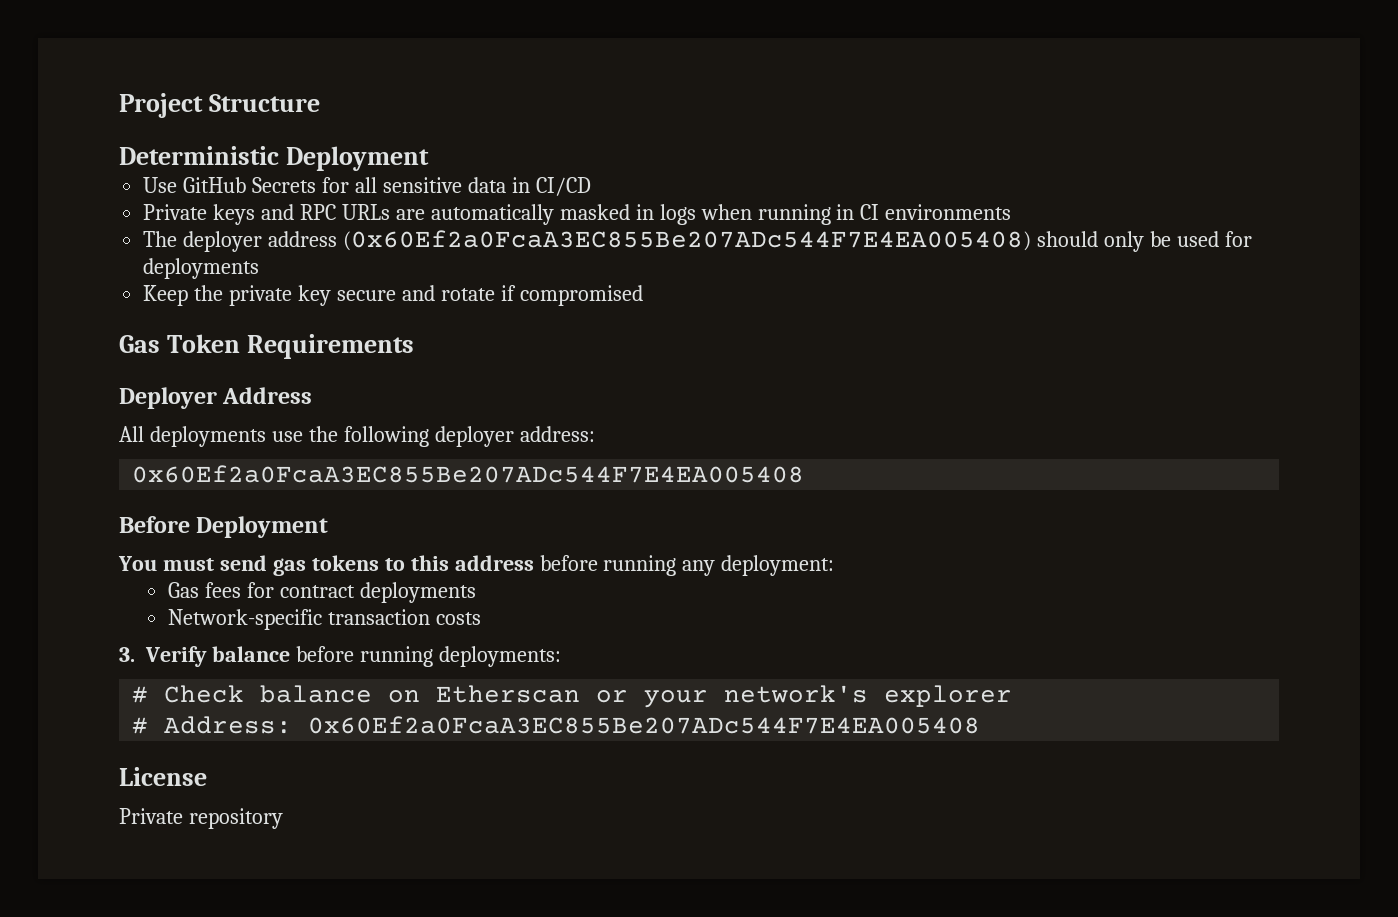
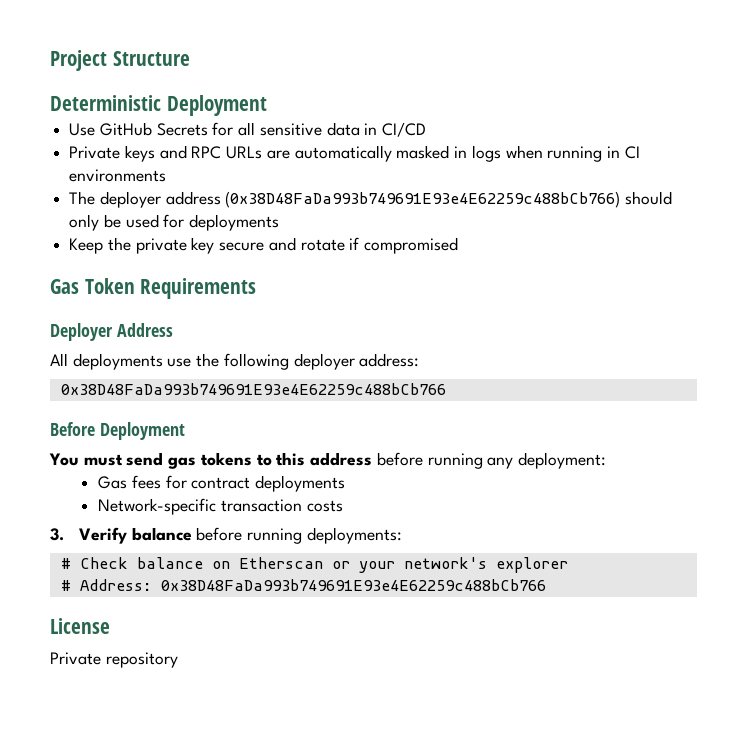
- The deployer address (0x60Ef2a0FcaA3EC855Be207ADc544F7E4EA005408) should only be used for deployments
+ The deployer address (0x38D48FaDa993b749691E93e4E62259c488bCb766) should only be used for deployments
  All deployments use the following deployer address:
- 0x60Ef2a0FcaA3EC855Be207ADc544F7E4EA005408
+ 0x38D48FaDa993b749691E93e4E62259c488bCb766
- # Address: 0x60Ef2a0FcaA3EC855Be207ADc544F7E4EA005408
+ # Address: 0x38D48FaDa993b749691E93e4E62259c488bCb766

